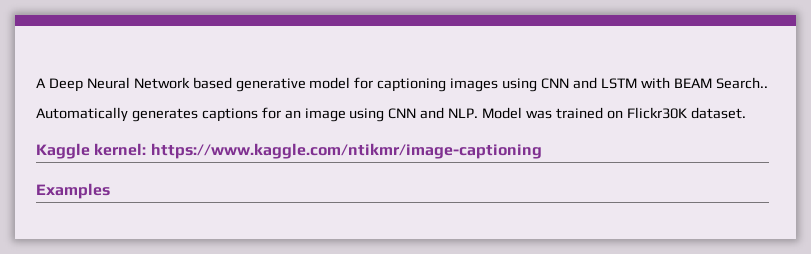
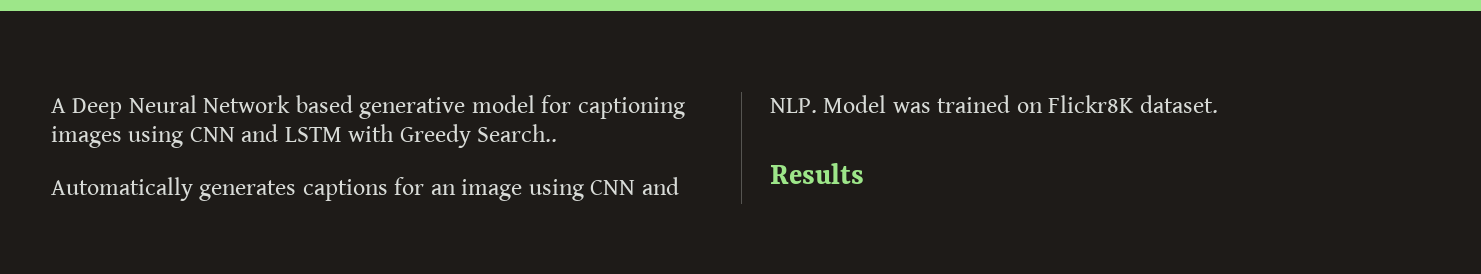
- A Deep Neural Network based generative model for captioning images using CNN and LSTM with BEAM Search..
+ A Deep Neural Network based generative model for captioning images using CNN and LSTM with Greedy Search..
- Automatically generates captions for an image using CNN and NLP. Model was trained on Flickr30K dataset.
+ Automatically generates captions for an image using CNN and NLP. Model was trained on Flickr8K dataset.
- Kaggle kernel: https://www.kaggle.com/ntikmr/image-captioning
- Examples
+ Results

